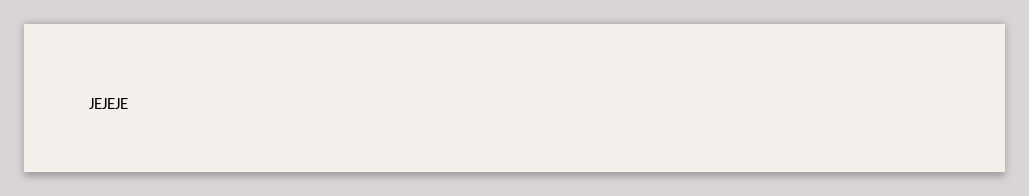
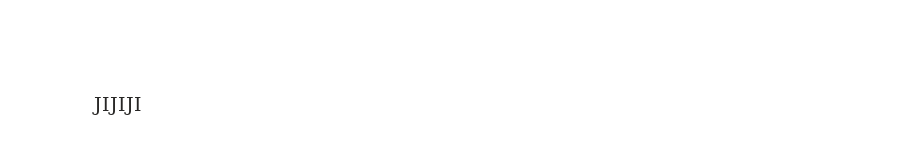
- JEJEJE
+ JIJIJI

